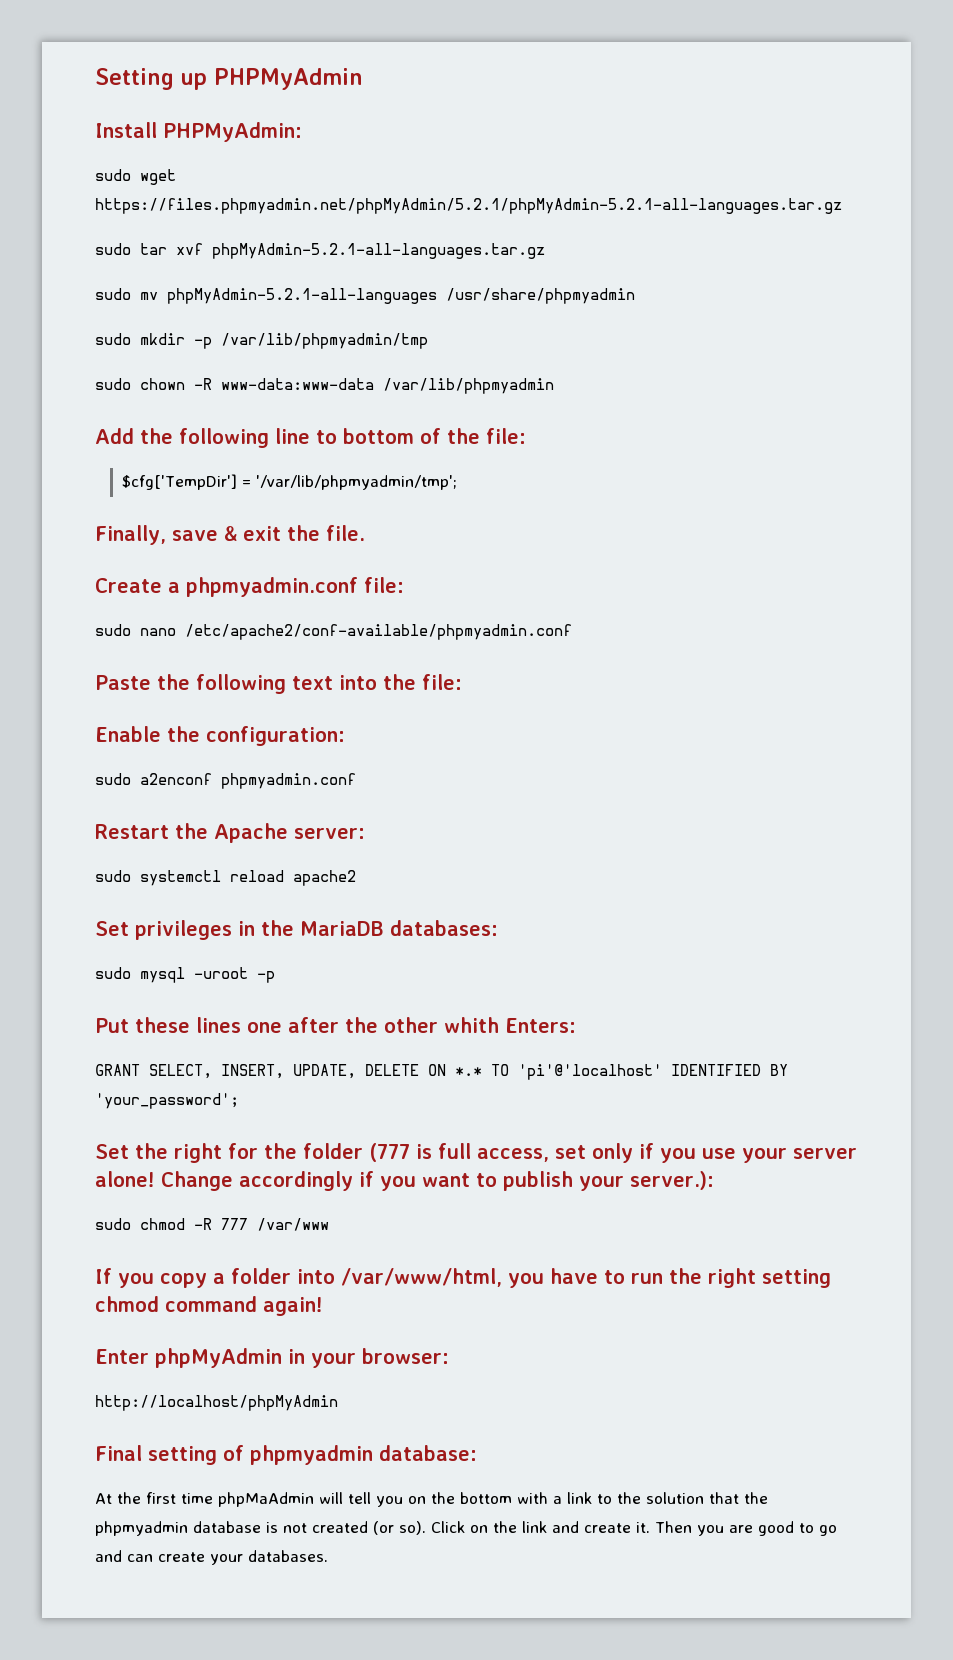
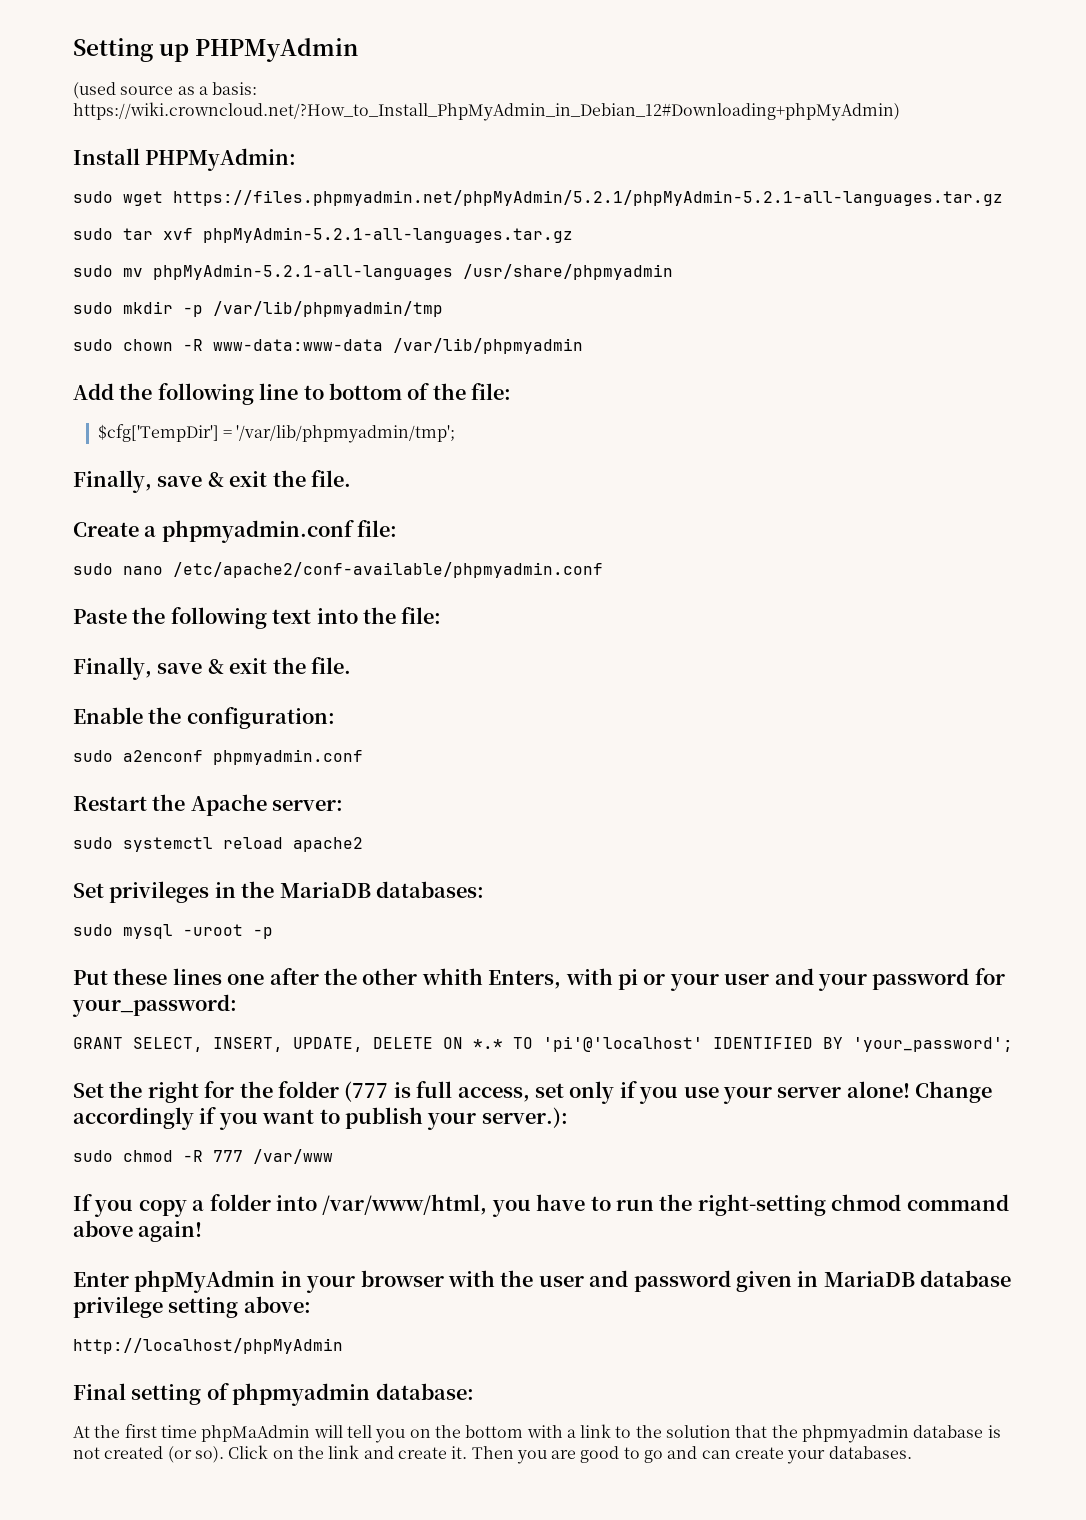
+ (used source as a basis: https://wiki.crowncloud.net/?How_to_Install_PhpMyAdmin_in_Debian_12#Downloading+phpMyAdmin)
  Paste the following text into the file:
+ Finally, save & exit the file.
- Put these lines one after the other whith Enters:
+ Put these lines one after the other whith Enters, with pi or your user and your password for your_password:
- If you copy a folder into /var/www/html, you have to run the right setting chmod command again!
+ If you copy a folder into /var/www/html, you have to run the right-setting chmod command above again!
- Enter phpMyAdmin in your browser:
+ Enter phpMyAdmin in your browser with the user and password given in MariaDB database privilege setting above:

